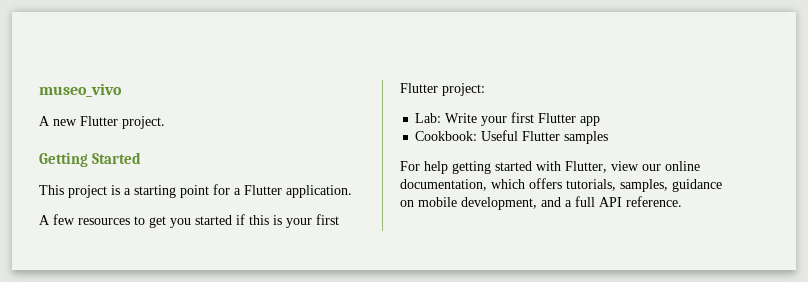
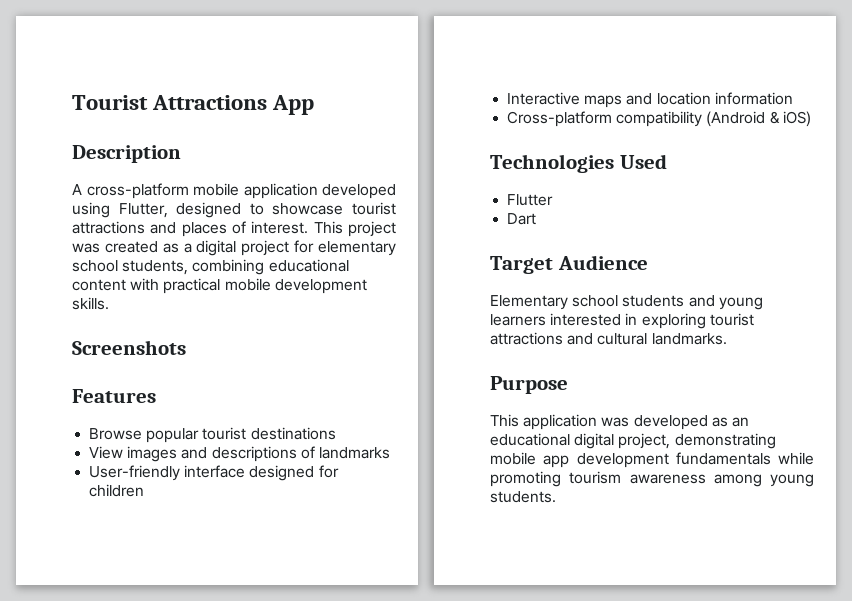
- museo_vivo
- A new Flutter project.
- Getting Started
- This project is a starting point for a Flutter application.
- A few resources to get you started if this is your first Flutter project:
- Lab: Write your first Flutter app
- Cookbook: Useful Flutter samples
- For help getting started with Flutter, view our online documentation, which offers tutorials, samples, guidance on mobile development, and a full API reference.
+ Tourist Attractions App
+ Description
+ A cross-platform mobile application developed using Flutter, designed to showcase tourist attractions and places of interest. This project was created as a digital project for elementary school students, combining educational content with practical mobile development skills.
+ Screenshots
+ Features
+ Browse popular tourist destinations
+ View images and descriptions of landmarks
+ User-friendly interface designed for children
+ Interactive maps and location information
+ Cross-platform compatibility (Android & iOS)
+ Technologies Used
+ Flutter
+ Dart
+ Target Audience
+ Elementary school students and young learners interested in exploring tourist attractions and cultural landmarks.
+ Purpose
+ This application was developed as an educational digital project, demonstrating mobile app development fundamentals while promoting tourism awareness among young students.

